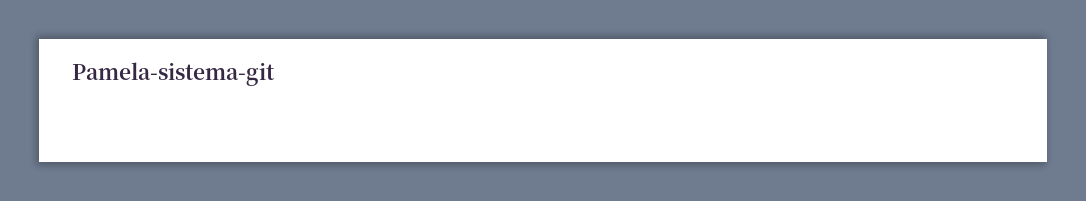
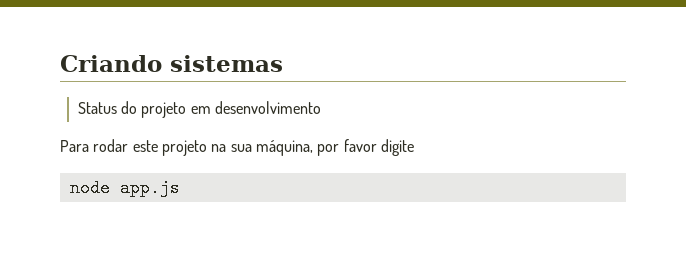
- Pamela-sistema-git
+ Criando sistemas
+ Status do projeto em desenvolvimento
+ Para rodar este projeto na sua máquina, por favor digite
+ node app.js

